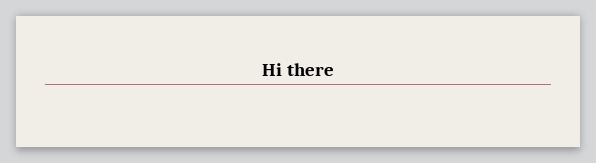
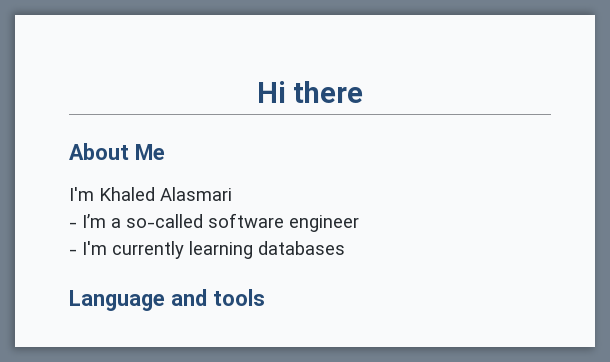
+ About Me
+ I'm Khaled Alasmari
+ - I’m a so-called software engineer
+ - I'm currently learning databases
+ Language and tools

